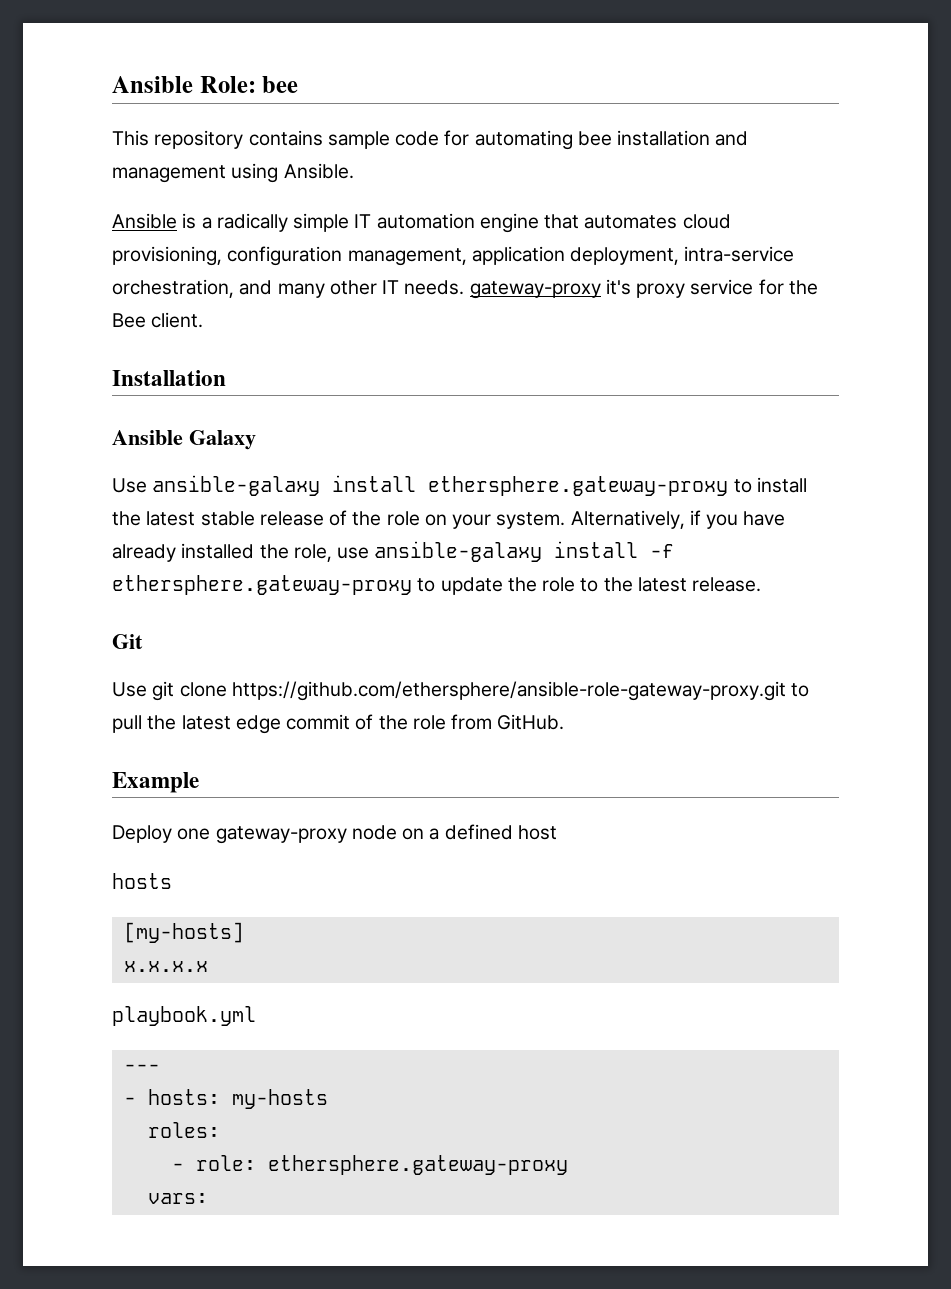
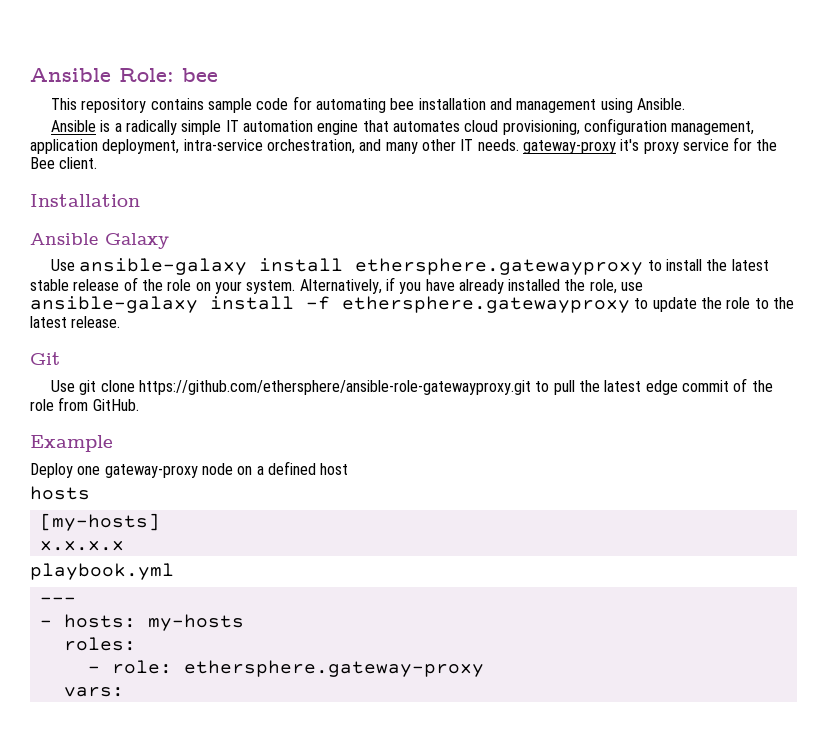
- Use ansible-galaxy install ethersphere.gateway-proxy to install the latest stable release of the role on your system.
+ Use ansible-galaxy install ethersphere.gatewayproxy to install the latest stable release of the role on your system.
- Alternatively, if you have already installed the role, use ansible-galaxy install -f ethersphere.gateway-proxy to update the role to the latest release.
+ Alternatively, if you have already installed the role, use ansible-galaxy install -f ethersphere.gatewayproxy to update the role to the latest release.
- Use git clone https://github.com/ethersphere/ansible-role-gateway-proxy.git to pull the latest edge commit of the role from GitHub.
+ Use git clone https://github.com/ethersphere/ansible-role-gatewayproxy.git to pull the latest edge commit of the role from GitHub.

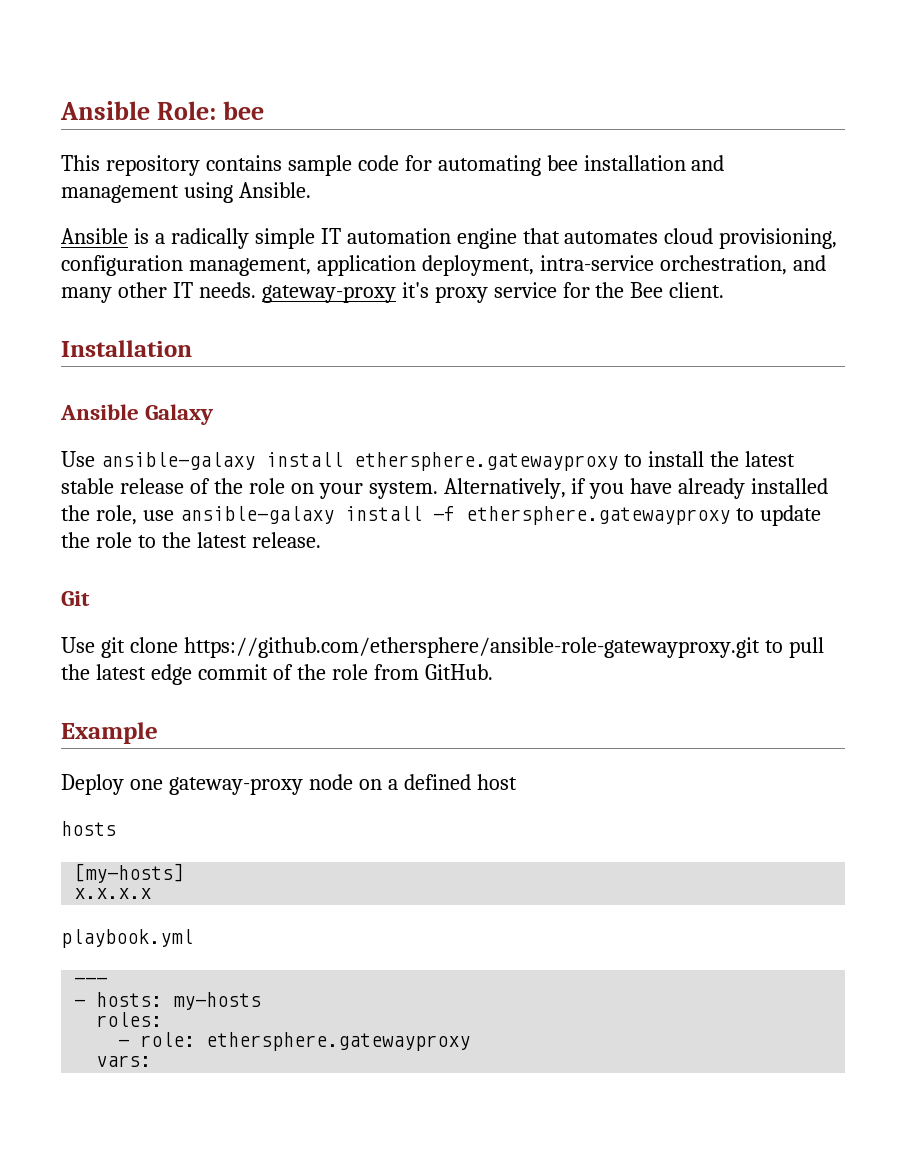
- - role: ethersphere.gateway-proxy
+ - role: ethersphere.gatewayproxy

